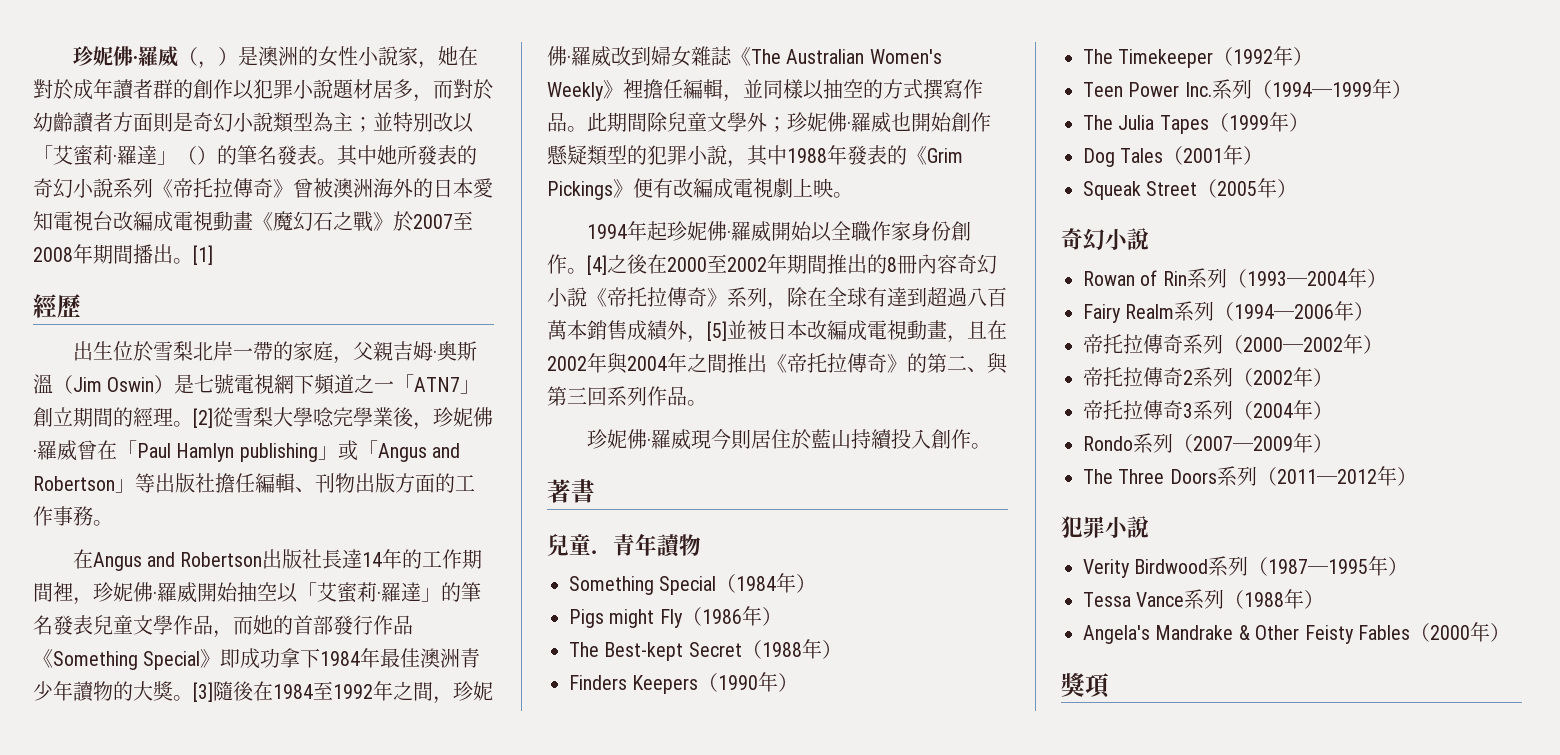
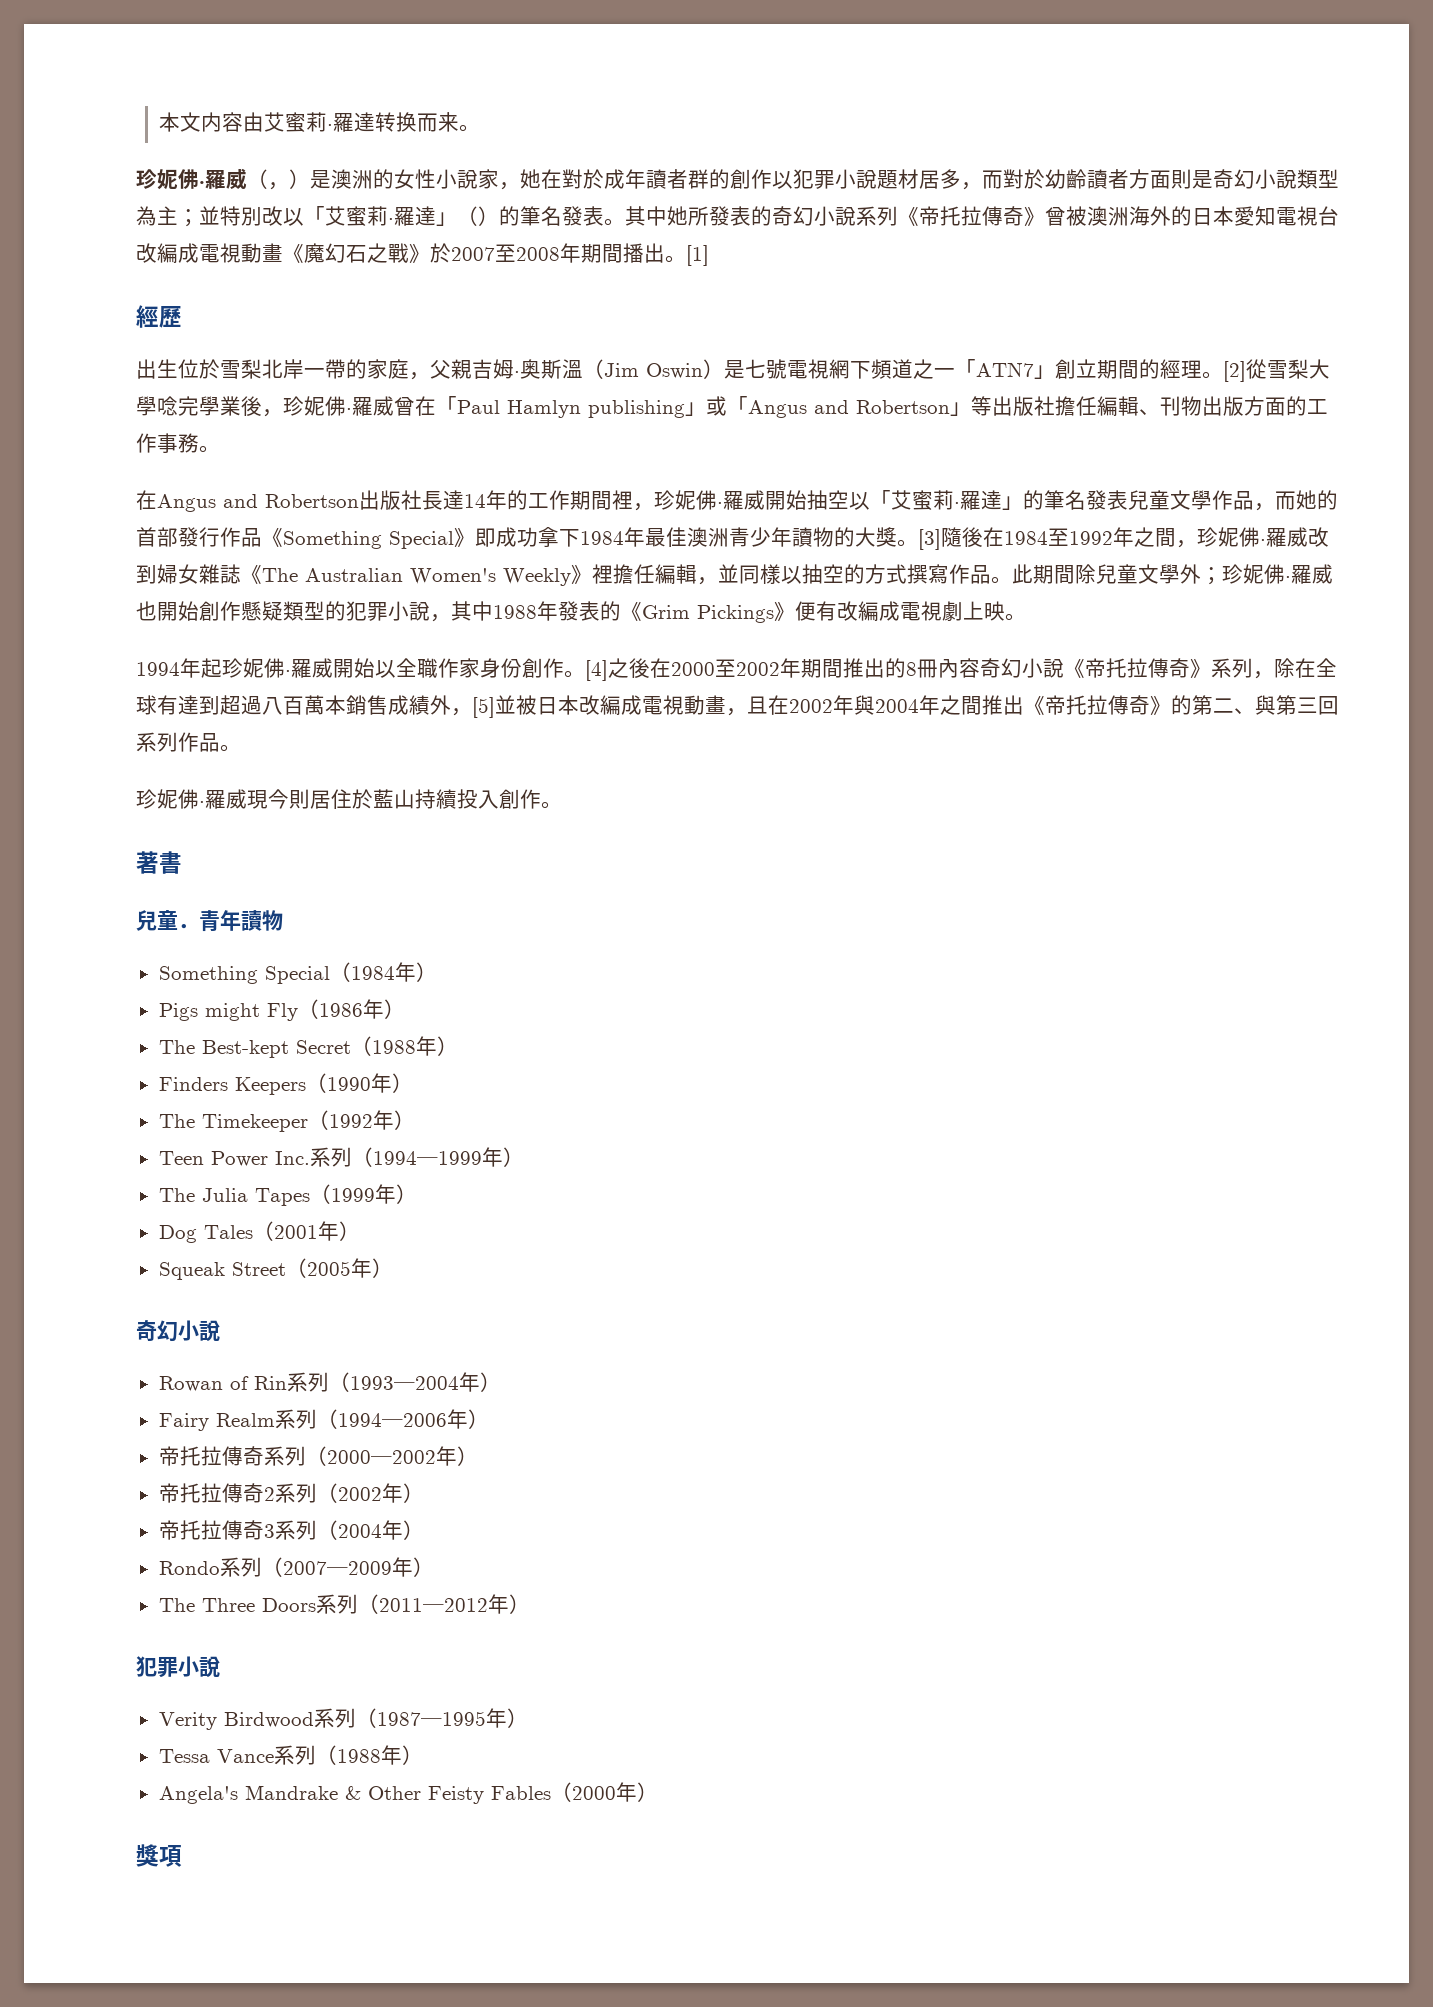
+ 本文内容由艾蜜莉·羅達转换而来。

